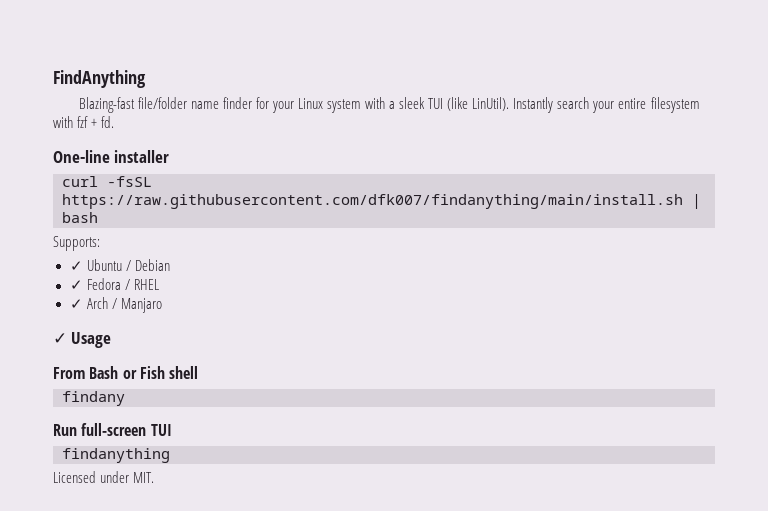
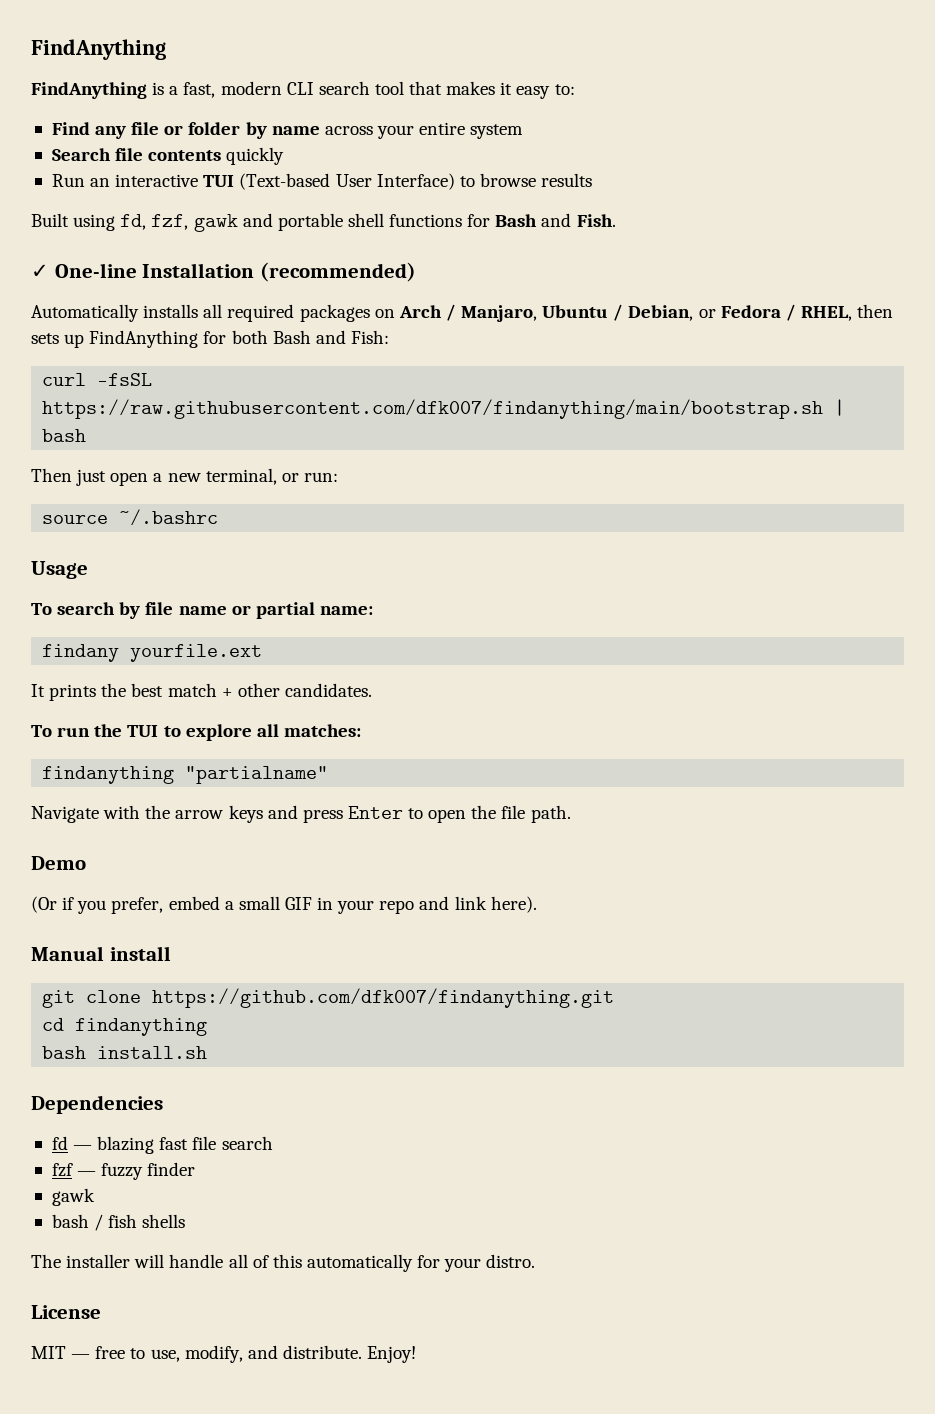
- Blazing-fast file/folder name finder for your Linux system with a sleek TUI (like LinUtil). Instantly search your entire filesystem with fzf + fd.
- One-line installer
+ FindAnything is a fast, modern CLI search tool that makes it easy to:
+ Find any file or folder by name across your entire system
+ Search file contents quickly
+ Run an interactive TUI (Text-based User Interface) to browse results
+ Built using fd, fzf, gawk and portable shell functions for Bash and Fish.
+ ✓ One-line Installation (recommended)
+ Automatically installs all required packages on Arch / Manjaro, Ubuntu / Debian, or Fedora / RHEL, then sets up FindAnything for both Bash and Fish:
- curl -fsSL https://raw.githubusercontent.com/dfk007/findanything/main/install.sh | bash
+ curl -fsSL https://raw.githubusercontent.com/dfk007/findanything/main/bootstrap.sh | bash
- Supports:
- ✓ Ubuntu / Debian
- ✓ Fedora / RHEL
- ✓ Arch / Manjaro
- ✓ Usage
- From Bash or Fish shell
- findany
- Run full-screen TUI
- findanything
- Licensed under MIT.
+ Then just open a new terminal, or run:
+ source ~/.bashrc
+ Usage
+ To search by file name or partial name:
+ findany yourfile.ext
+ It prints the best match + other candidates.
+ To run the TUI to explore all matches:
+ findanything "partialname"
+ Navigate with the arrow keys and press Enter to open the file path.
+ Demo
+ (Or if you prefer, embed a small GIF in your repo and link here).
+ Manual install
+ git clone https://github.com/dfk007/findanything.git
+ cd findanything
+ bash install.sh
+ Dependencies
+ fd — blazing fast file search
+ fzf — fuzzy finder
+ gawk
+ bash / fish shells
+ The installer will handle all of this automatically for your distro.
+ License
+ MIT — free to use, modify, and distribute. Enjoy!

